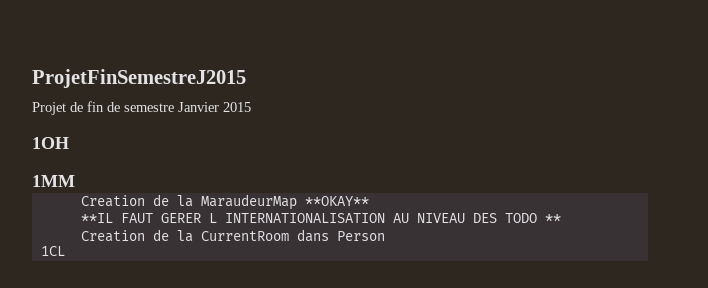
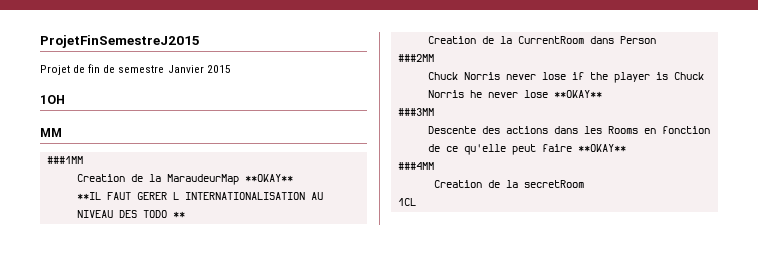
- 1MM
+ MM
+ ###1MM
+ ###2MM
+ Chuck Norris never lose if the player is Chuck Norris he never lose **OKAY**
+ ###3MM
+ Descente des actions dans les Rooms en fonction de ce qu'elle peut faire **OKAY**
+ ###4MM
+ Creation de la secretRoom

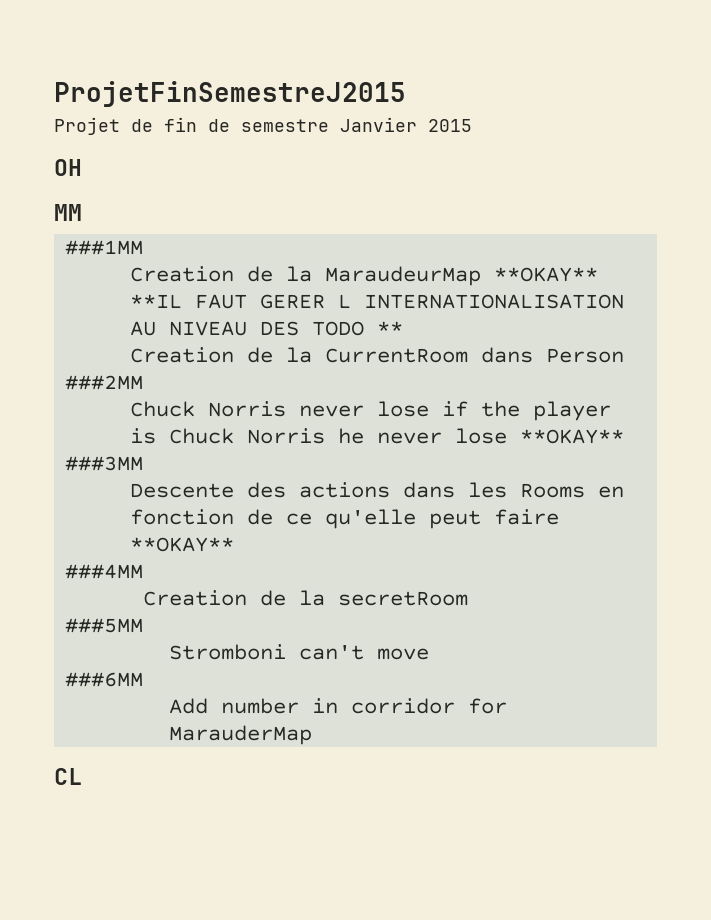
- 1OH
+ OH
- 1CL
+ ###5MM
+ Stromboni can't move
+ ###6MM
+ Add number in corridor for MarauderMap
+ CL

